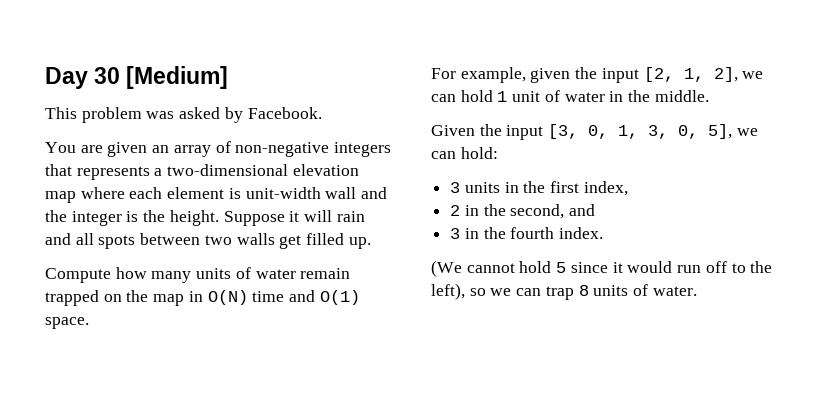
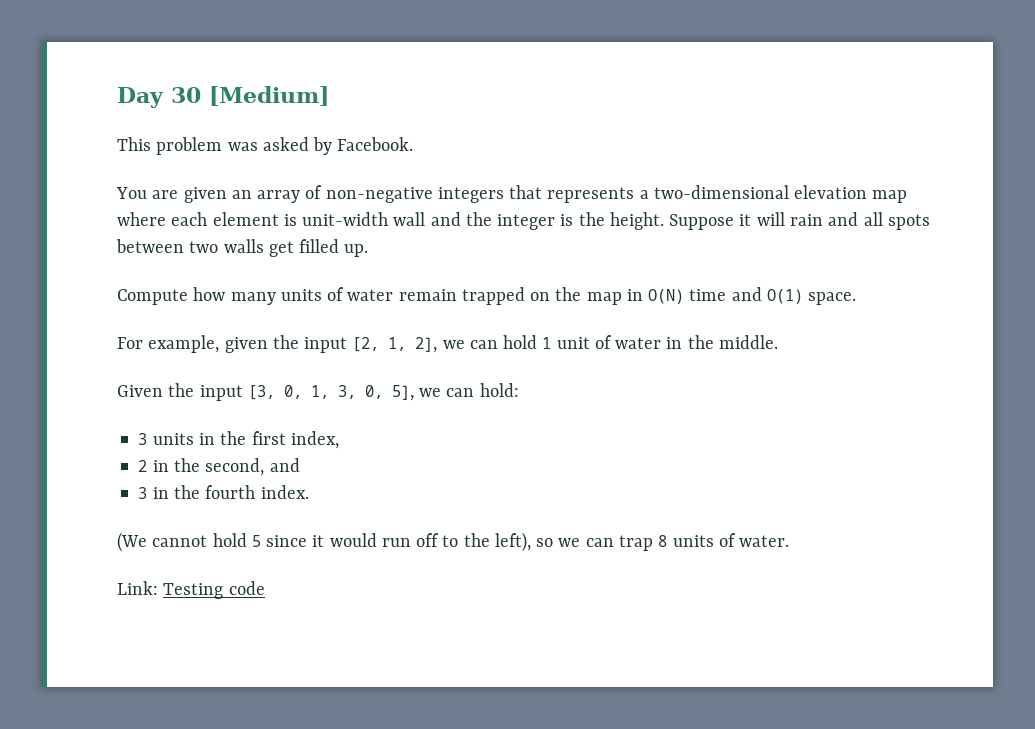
+ Link: Testing code

